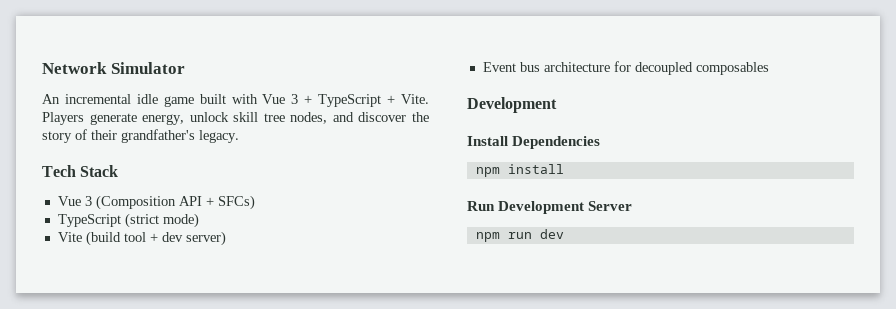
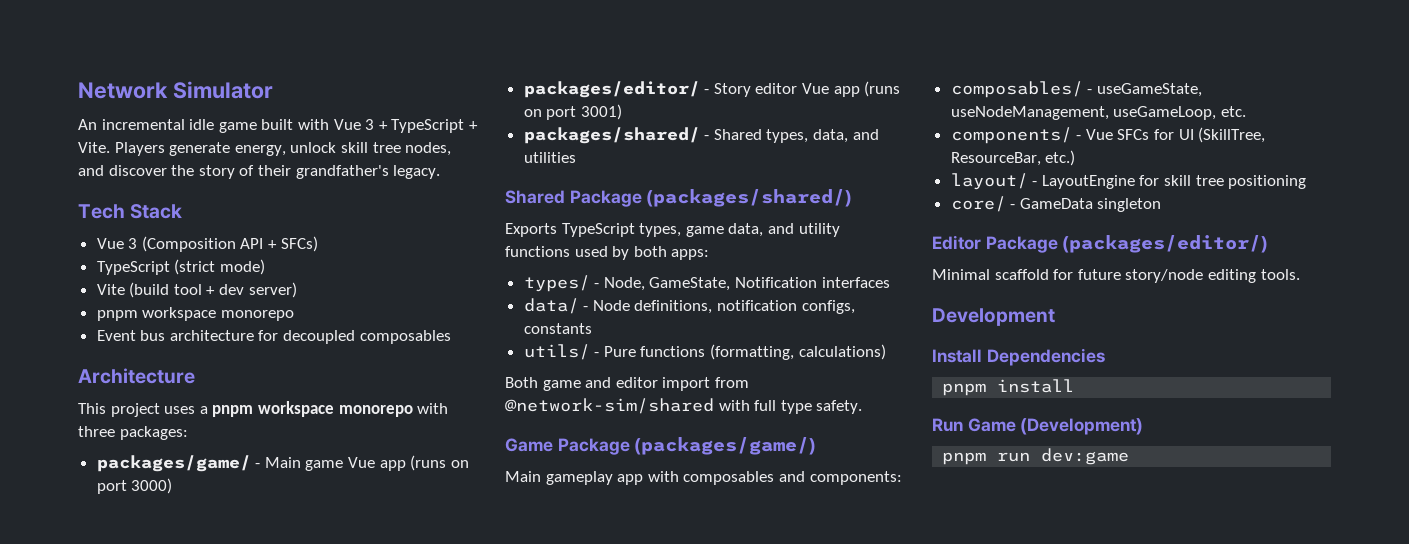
  Vite (build tool + dev server)
+ pnpm workspace monorepo
+ Architecture
+ This project uses a pnpm workspace monorepo with three packages:
+ packages/game/ - Main game Vue app (runs on port 3000)
+ packages/editor/ - Story editor Vue app (runs on port 3001)
+ packages/shared/ - Shared types, data, and utilities
+ Shared Package (packages/shared/)
+ Exports TypeScript types, game data, and utility functions used by both apps:
+ types/ - Node, GameState, Notification interfaces
+ data/ - Node definitions, notification configs, constants
+ utils/ - Pure functions (formatting, calculations)
+ Both game and editor import from @network-sim/shared with full type safety.
+ Game Package (packages/game/)
+ Main gameplay app with composables and components:
+ composables/ - useGameState, useNodeManagement, useGameLoop, etc.
+ components/ - Vue SFCs for UI (SkillTree, ResourceBar, etc.)
+ layout/ - LayoutEngine for skill tree positioning
+ core/ - GameData singleton
+ Editor Package (packages/editor/)
+ Minimal scaffold for future story/node editing tools.
- npm install
+ pnpm install
- Run Development Server
- npm run dev
+ Run Game (Development)
+ pnpm run dev:game

